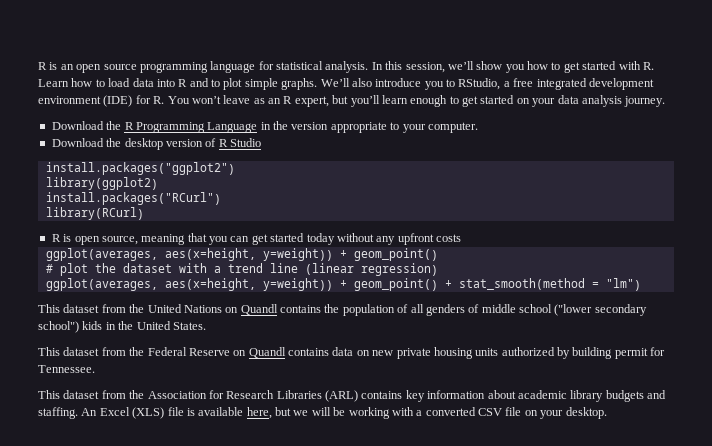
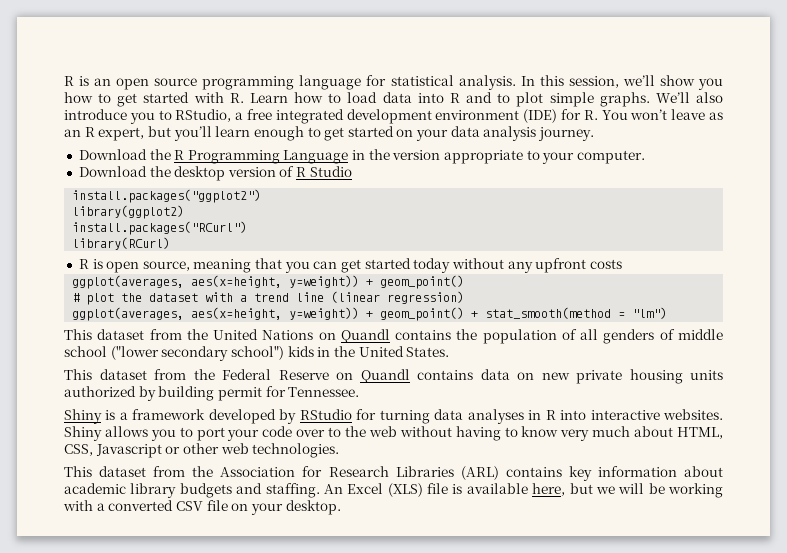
+ Shiny is a framework developed by RStudio for turning data analyses in R into interactive websites. Shiny allows you to port your code over to the web without having to know very much about HTML, CSS, Javascript or other web technologies.

